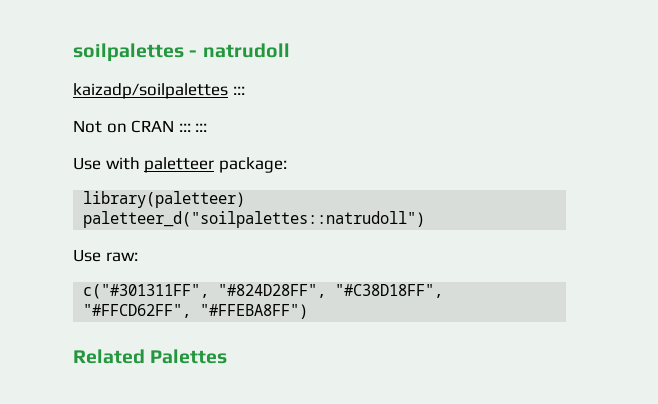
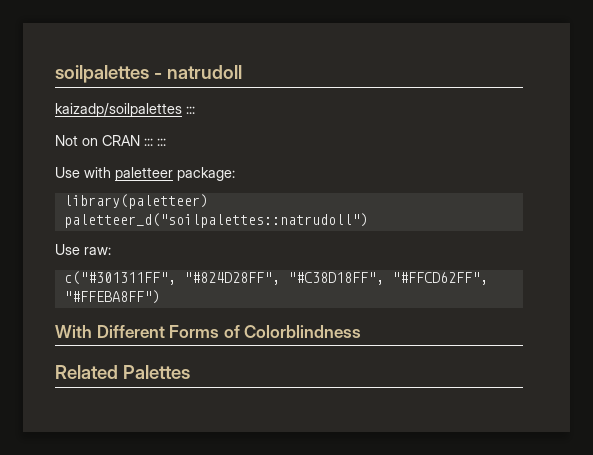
+ With Different Forms of Colorblindness

